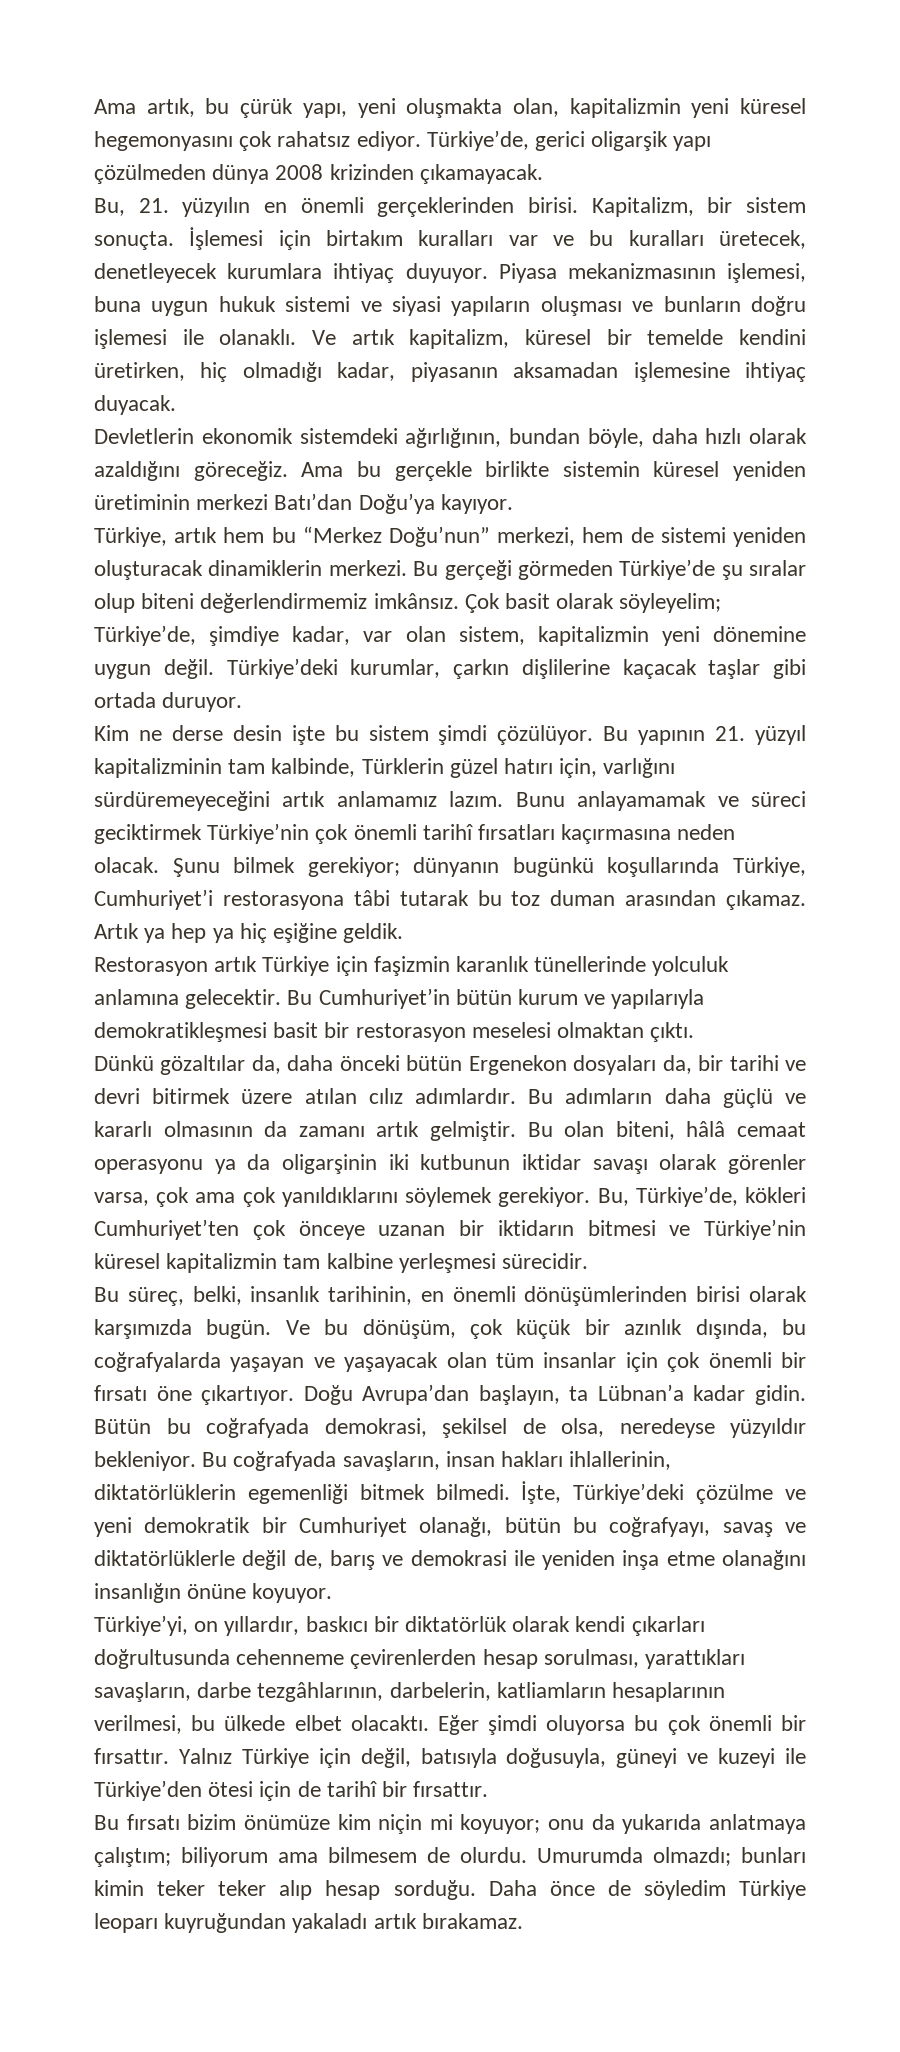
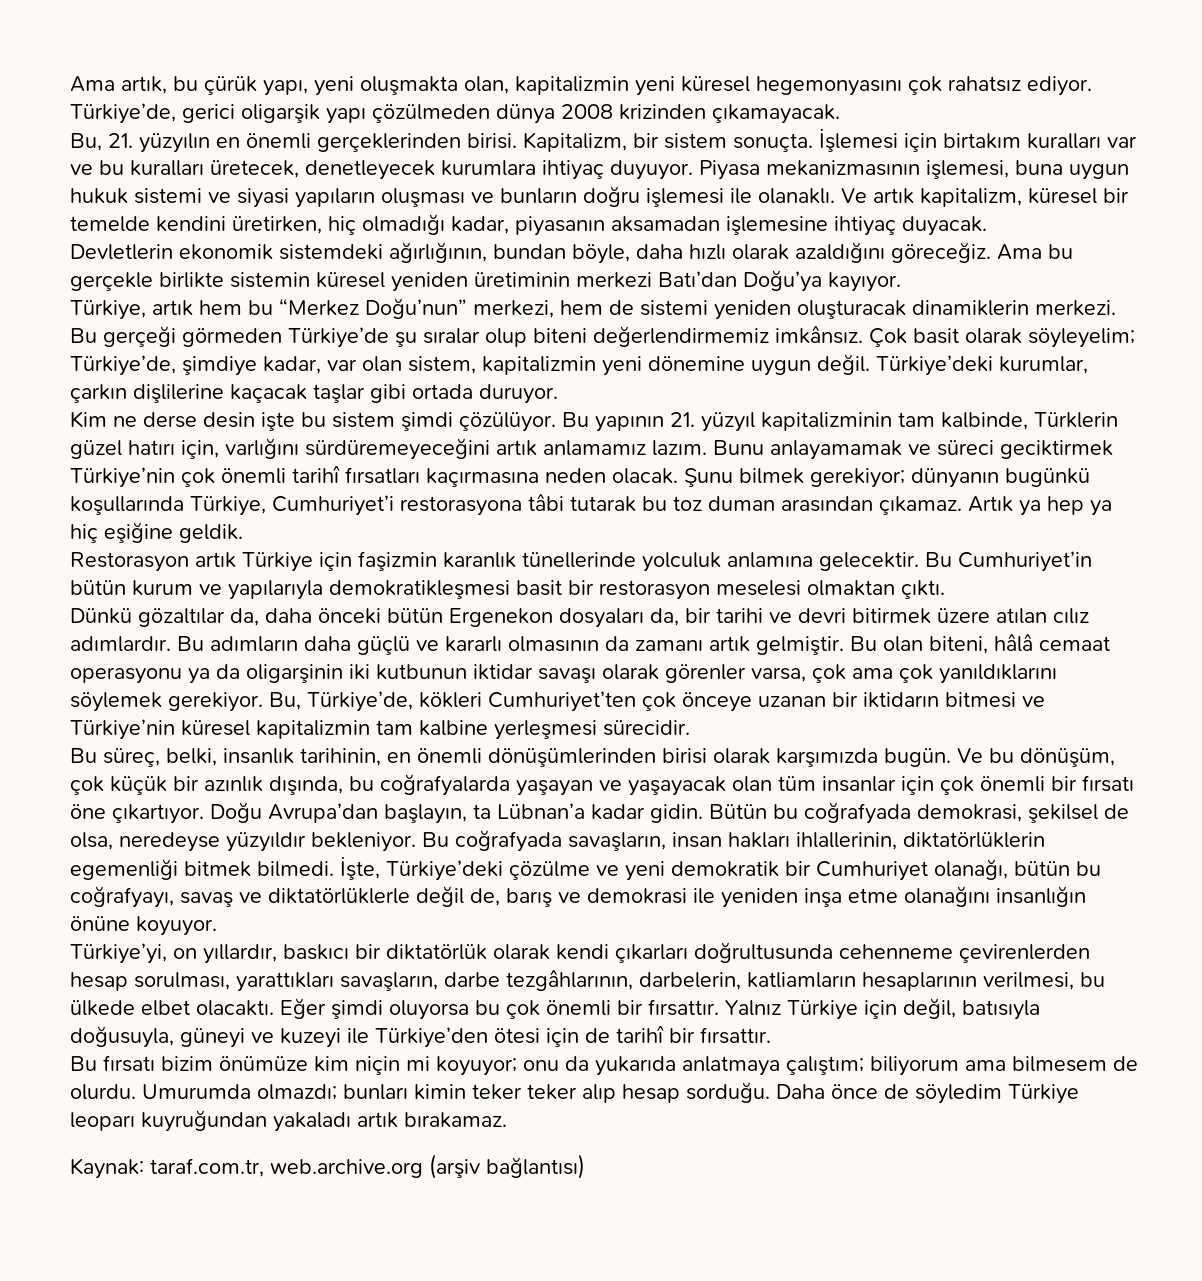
+ Kaynak: taraf.com.tr, web.archive.org (arşiv bağlantısı)

